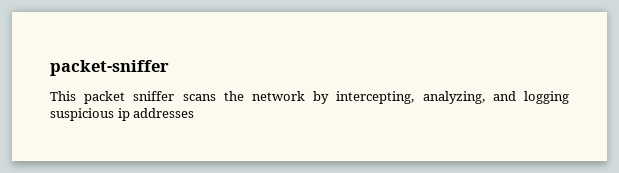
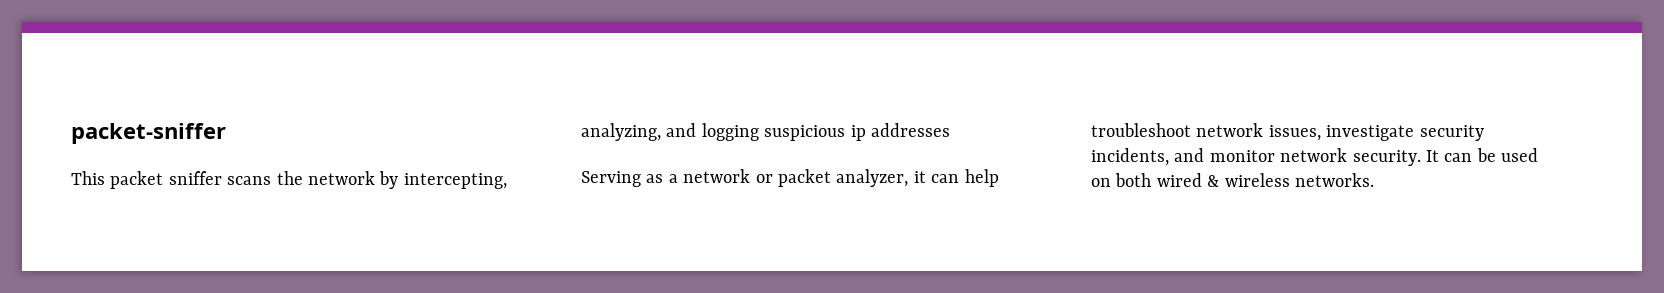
+ Serving as a network or packet analyzer, it can help troubleshoot network issues, investigate security incidents, and monitor network security. It can be used on both wired & wireless networks.

